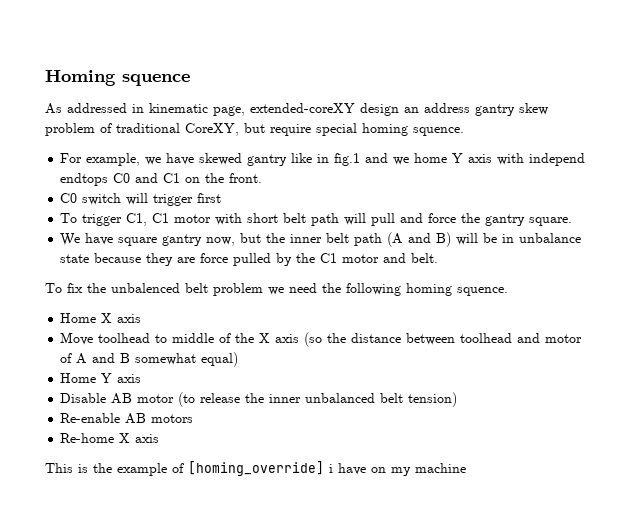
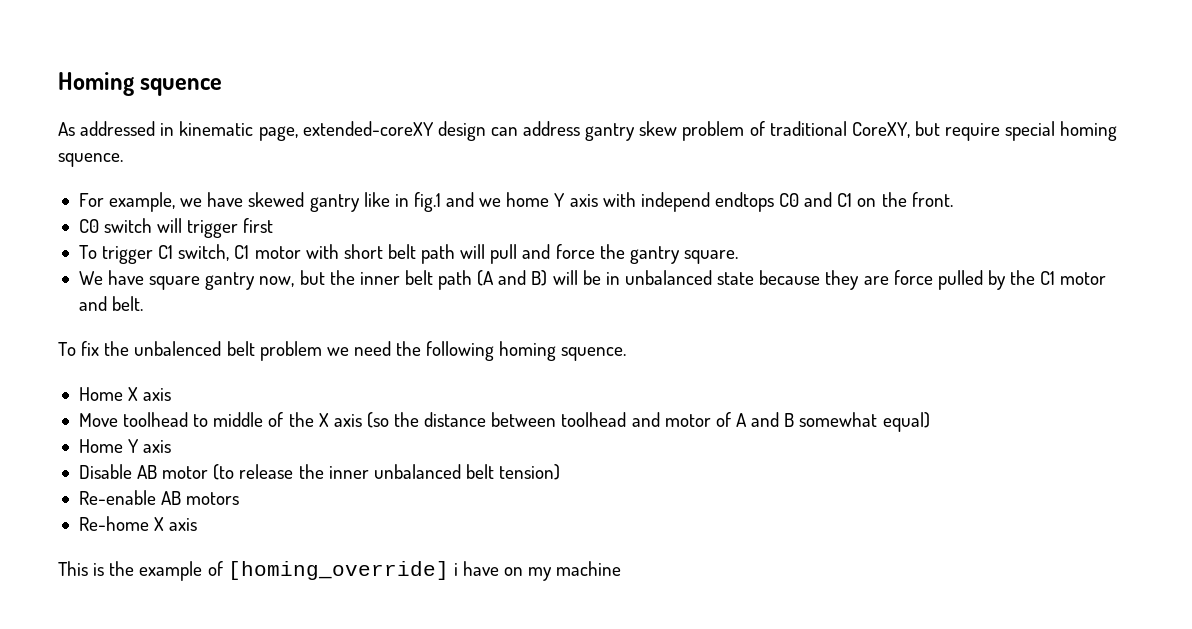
- As addressed in kinematic page, extended-coreXY design an address gantry skew problem of traditional CoreXY, but require special homing squence.
+ As addressed in kinematic page, extended-coreXY design can address gantry skew problem of traditional CoreXY, but require special homing squence.
- To trigger C1, C1 motor with short belt path will pull and force the gantry square.
+ To trigger C1 switch, C1 motor with short belt path will pull and force the gantry square.
- We have square gantry now, but the inner belt path (A and B) will be in unbalance state because they are force pulled by the C1 motor and belt.
+ We have square gantry now, but the inner belt path (A and B) will be in unbalanced state because they are force pulled by the C1 motor and belt.

